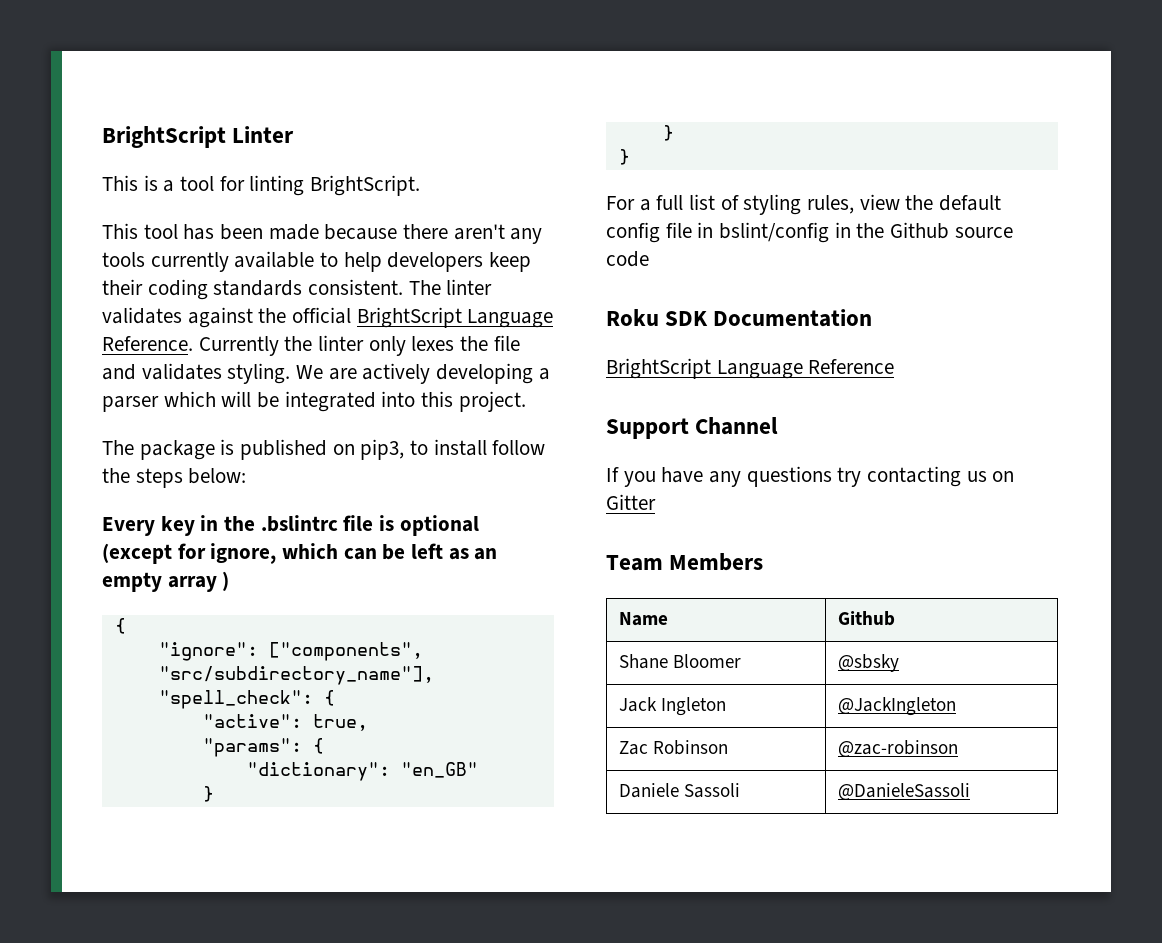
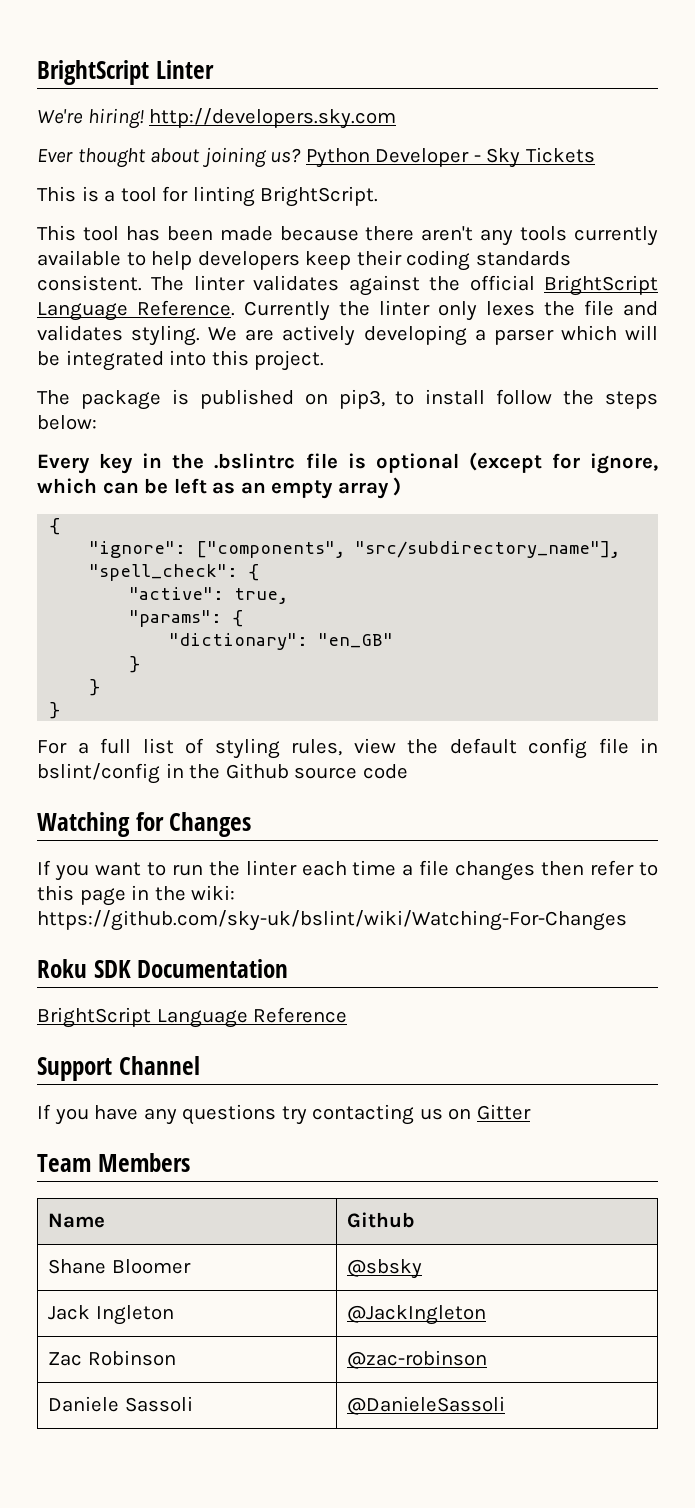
+ We're hiring! http://developers.sky.com
+ Ever thought about joining us? Python Developer - Sky Tickets
+ Watching for Changes
+ If you want to run the linter each time a file changes then refer to this page in the wiki: https://github.com/sky-uk/bslint/wiki/Watching-For-Changes

